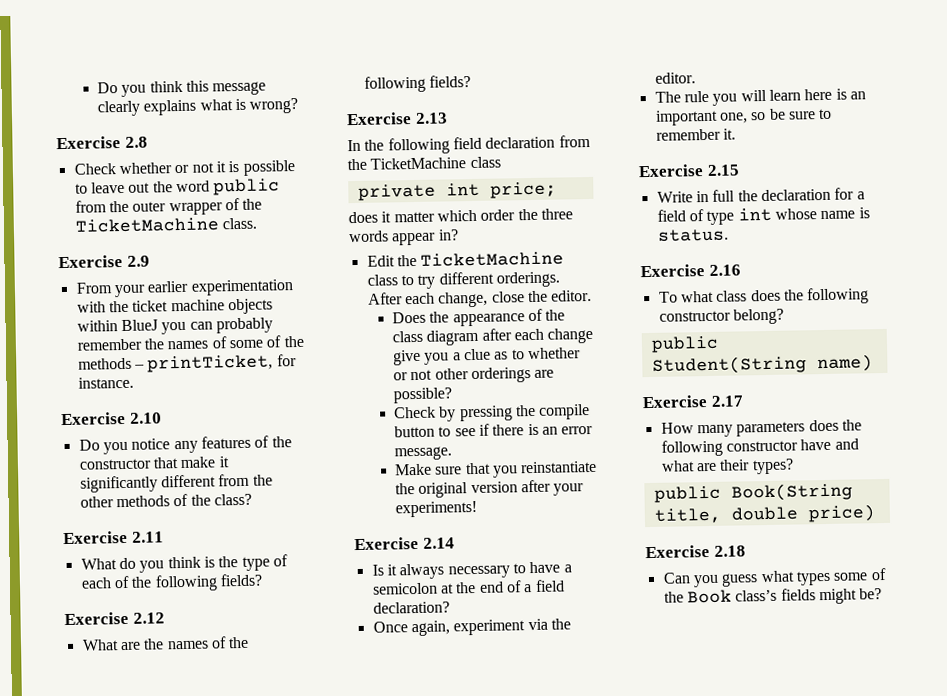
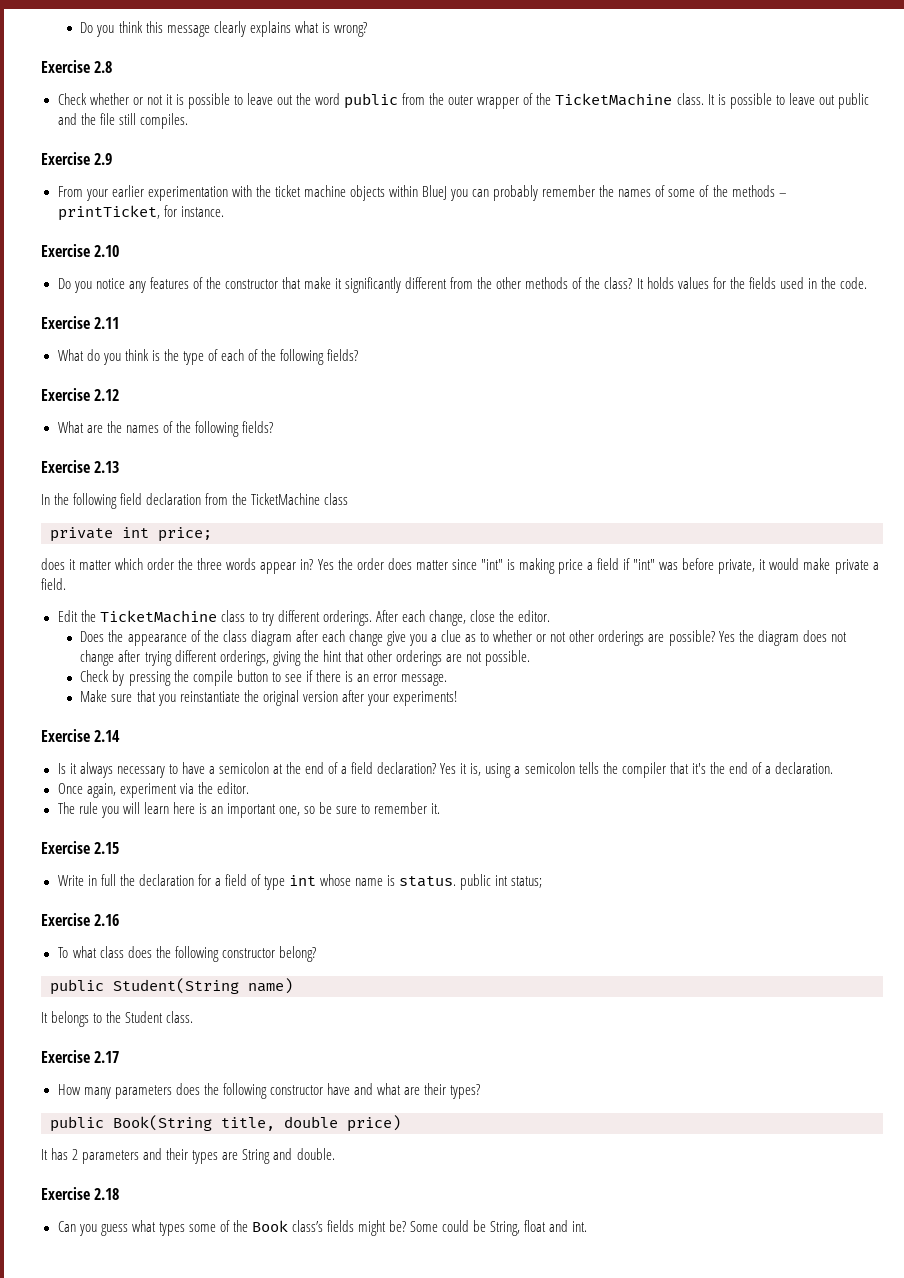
+ It is possible to leave out public and the file still compiles.
+ It holds values for the fields used in the code.
+ Yes the order does matter since "int" is making price a field if "int" was before private, it would make private a field.
+ Yes the diagram does not change after trying different orderings, giving the hint that other orderings are not possible.
+ Yes it is, using a semicolon tells the compiler that it's the end of a declaration.
- Write in full the declaration for a field of type int whose name is status.
+ Write in full the declaration for a field of type int whose name is status. public int status;
+ It belongs to the Student class.
+ It has 2 parameters and their types are String and double.
+ Some could be String, float and int.

